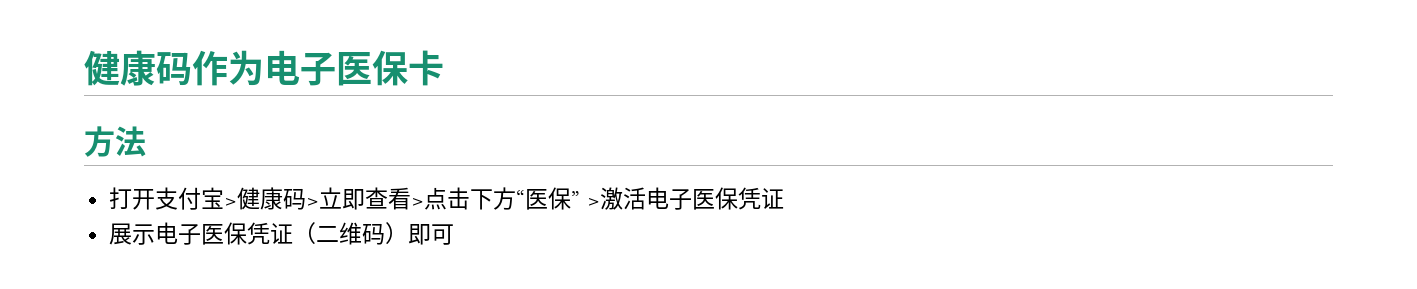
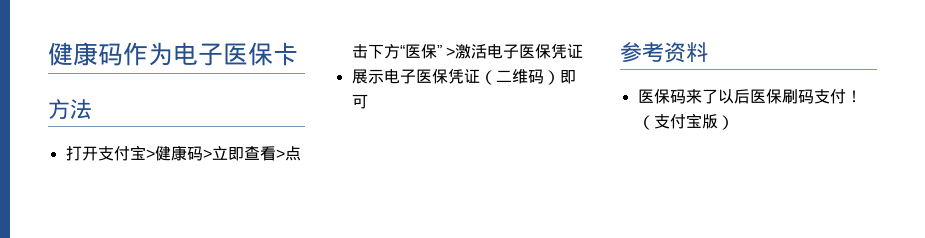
+ 参考资料
+ 医保码来了以后医保刷码支付！（支付宝版）

